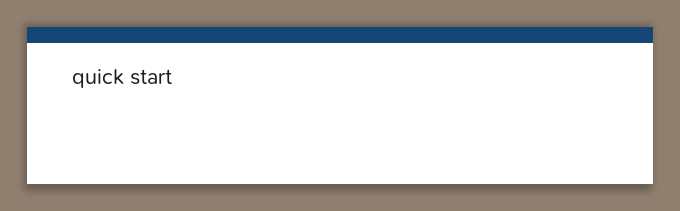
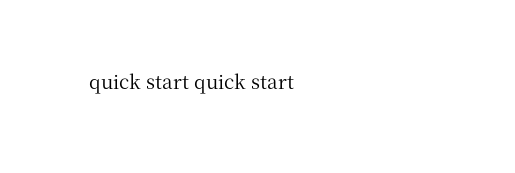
- quick start
+ quick start quick start

